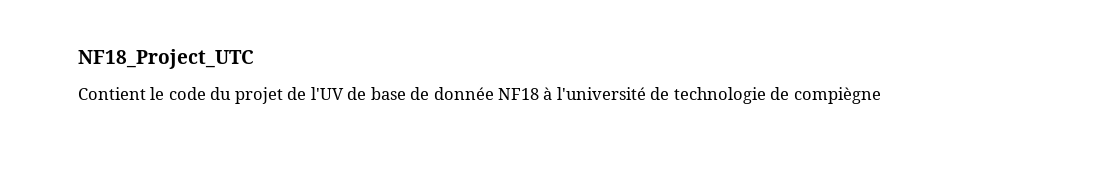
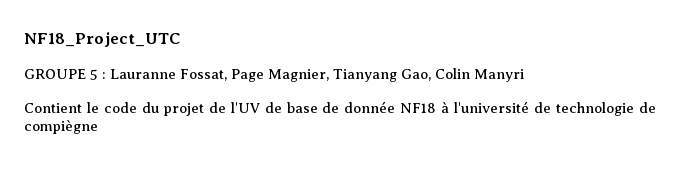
+ GROUPE 5 : Lauranne Fossat, Page Magnier, Tianyang Gao, Colin Manyri

